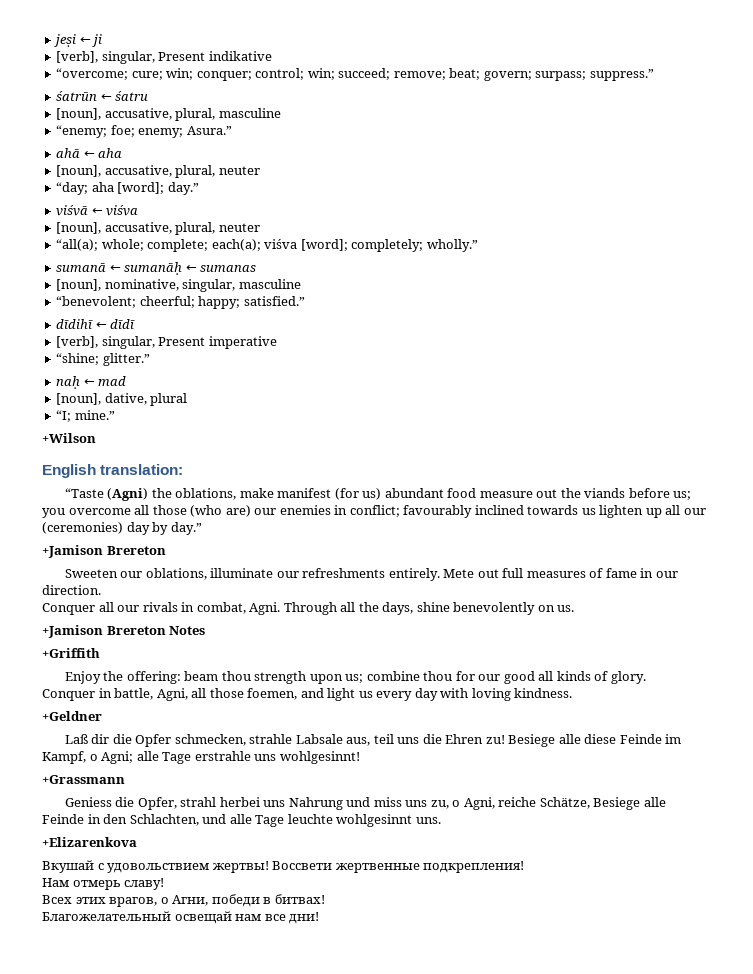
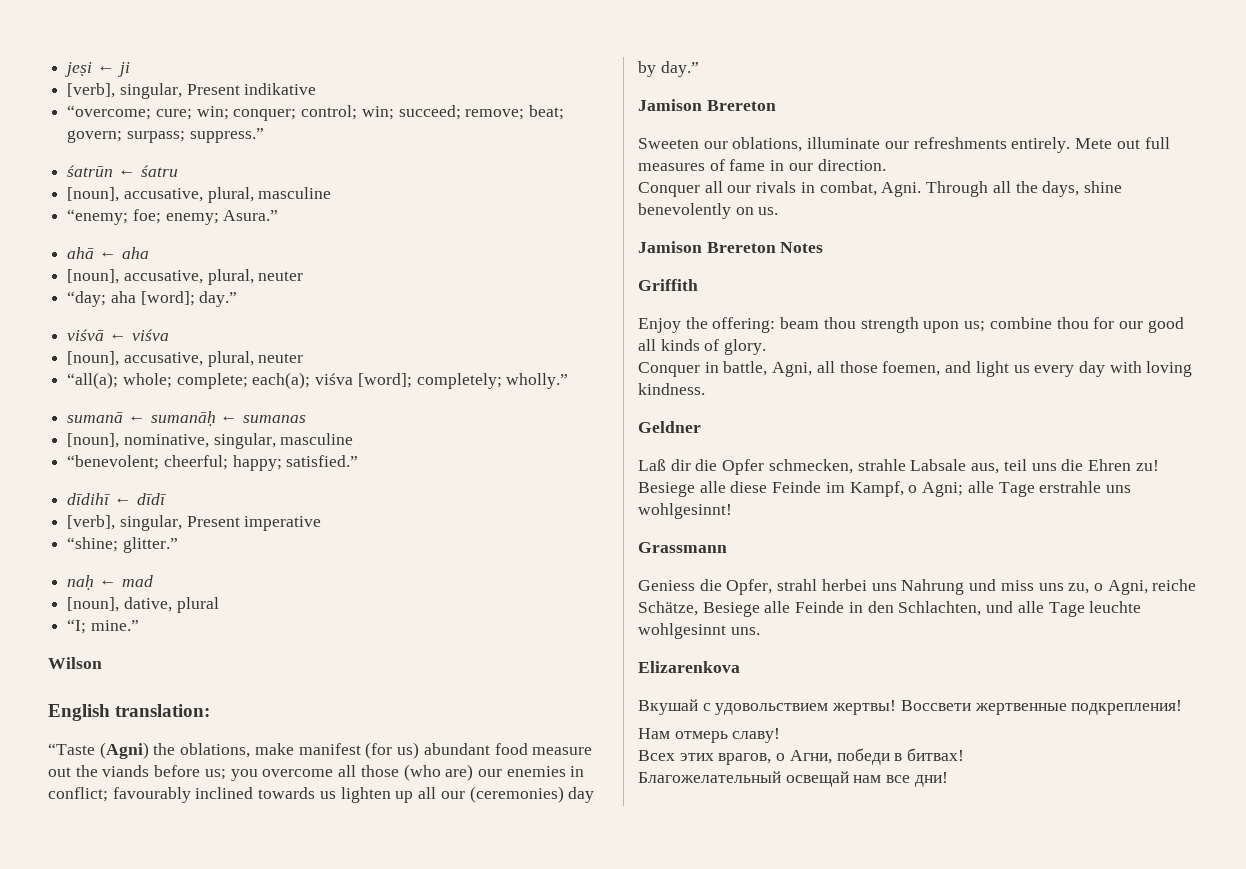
- +Wilson
+ Wilson
  “Taste (Agni) the oblations, make manifest (for us) abundant food measure out the viands before us; you overcome all those (who are) our enemies in conflict; favourably inclined towards us lighten up all our (ceremonies) day by day.”
- +Jamison Brereton
+ Jamison Brereton
- +Jamison Brereton Notes
+ Jamison Brereton Notes
- +Griffith
+ Griffith
- +Geldner
+ Geldner
- +Grassmann
+ Grassmann
- +Elizarenkova
+ Elizarenkova

